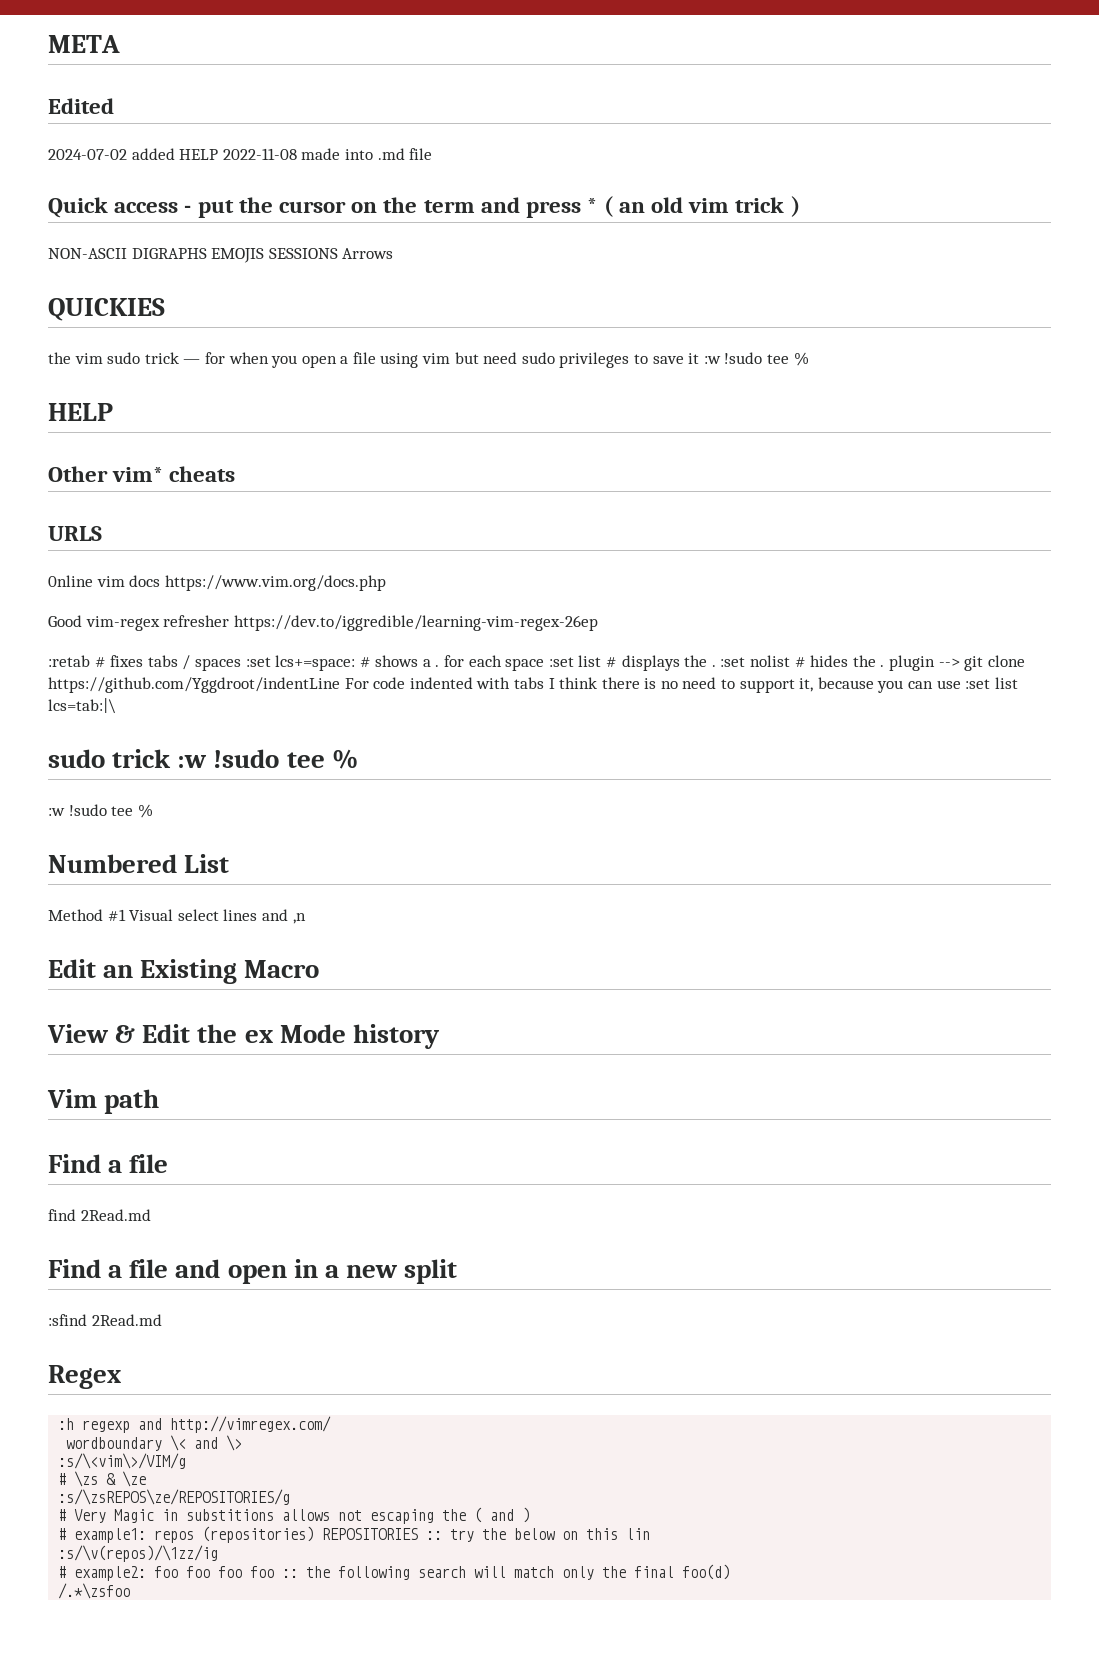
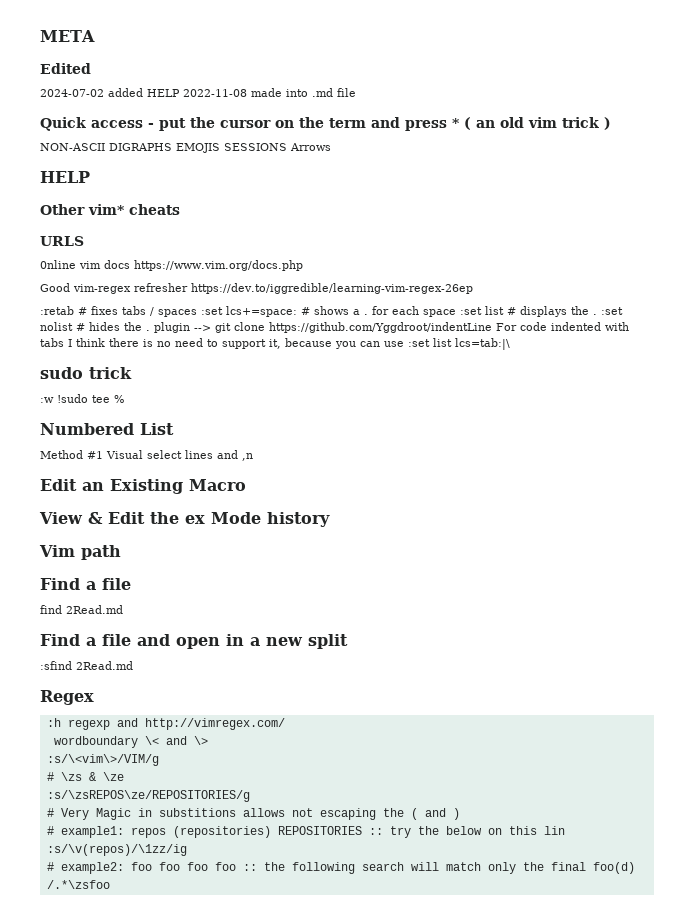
- QUICKIES
- the vim sudo trick — for when you open a file using vim but need sudo privileges to save it :w !sudo tee %
- sudo trick :w !sudo tee %
+ sudo trick

